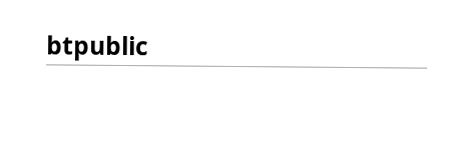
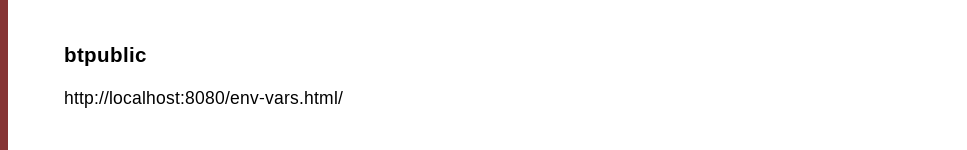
+ http://localhost:8080/env-vars.html/

